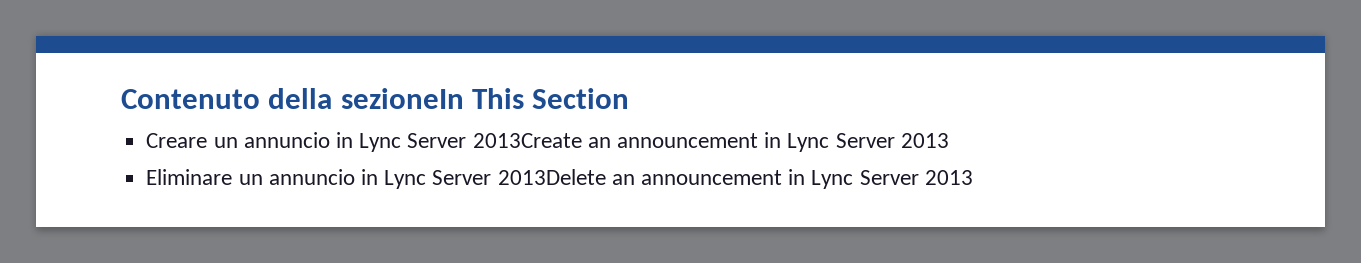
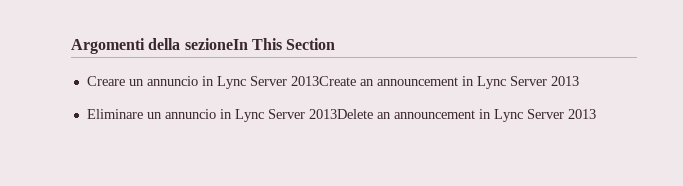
- Contenuto della sezioneIn This Section
+ Argomenti della sezioneIn This Section

